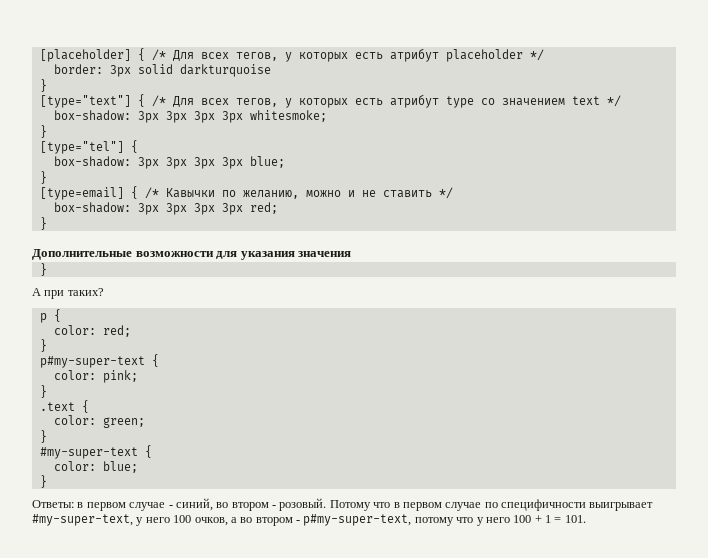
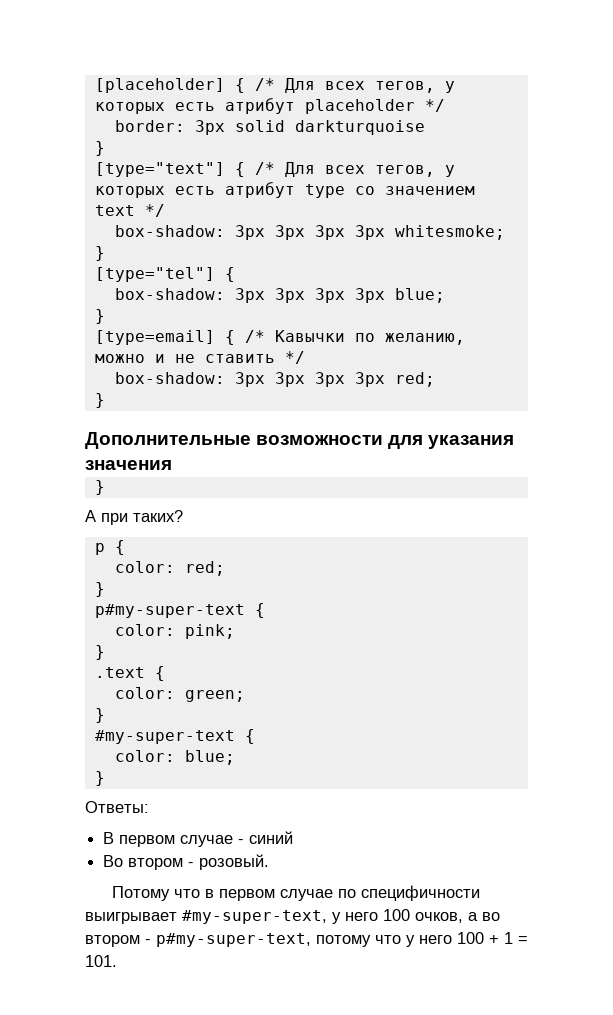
- Ответы: в первом случае - синий, во втором - розовый. Потому что в первом случае по специфичности выигрывает #my-super-text, у него 100 очков, а во втором - p#my-super-text, потому что у него 100 + 1 = 101.
+ Ответы:
+ В первом случае - синий
+ Во втором - розовый.
+ Потому что в первом случае по специфичности выигрывает #my-super-text, у него 100 очков, а во втором - p#my-super-text, потому что у него 100 + 1 = 101.

